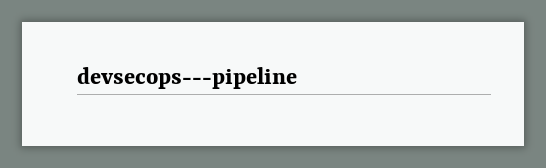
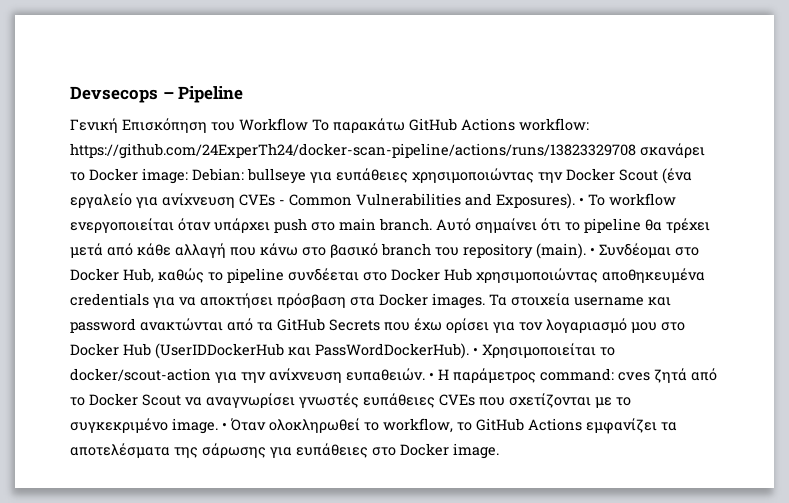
- devsecops---pipeline
+ Devsecops – Pipeline
+ Γενική Επισκόπηση του Workflow Το παρακάτω GitHub Actions workflow: https://github.com/24ExperTh24/docker-scan-pipeline/actions/runs/13823329708 σκανάρει το Docker image: Debian: bullseye για ευπάθειες χρησιμοποιώντας την Docker Scout (ένα εργαλείο για ανίχνευση CVEs - Common Vulnerabilities and Exposures). • Το workflow ενεργοποιείται όταν υπάρχει push στο main branch. Αυτό σημαίνει ότι το pipeline θα τρέχει μετά από κάθε αλλαγή που κάνω στο βασικό branch του repository (main). • Συνδέομαι στο Docker Hub, καθώς το pipeline συνδέεται στο Docker Hub χρησιμοποιώντας αποθηκευμένα credentials για να αποκτήσει πρόσβαση στα Docker images. Τα στοιχεία username και password ανακτώνται από τα GitHub Secrets που έχω ορίσει για τον λογαριασμό μου στο Docker Hub (UserIDDockerHub και PassWordDockerHub). • Χρησιμοποιείται το docker/scout-action για την ανίχνευση ευπαθειών. • Η παράμετρος command: cves ζητά από το Docker Scout να αναγνωρίσει γνωστές ευπάθειες CVEs που σχετίζονται με το συγκεκριμένο image. • Όταν ολοκληρωθεί το workflow, το GitHub Actions εμφανίζει τα αποτελέσματα της σάρωσης για ευπάθειες στο Docker image.

